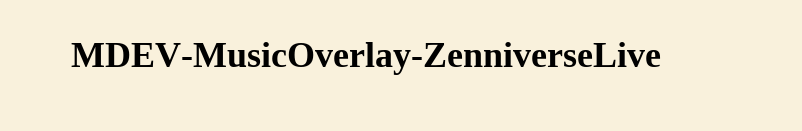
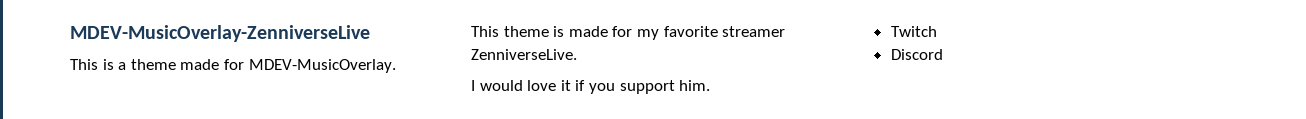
+ This is a theme made for MDEV-MusicOverlay.
+ This theme is made for my favorite streamer ZenniverseLive.
+ I would love it if you support him.
+ Twitch
+ Discord

